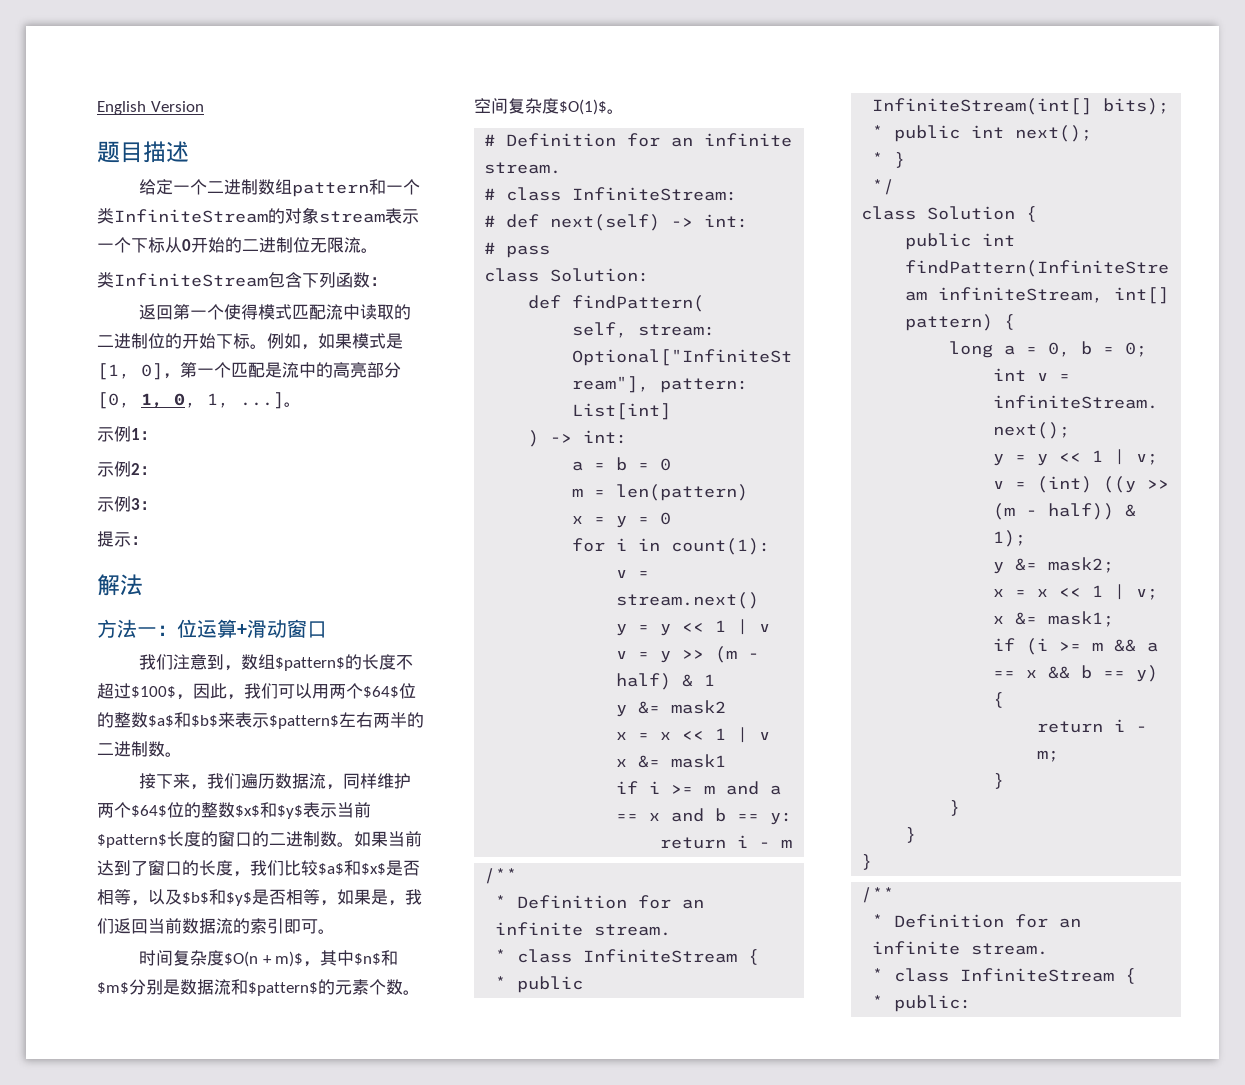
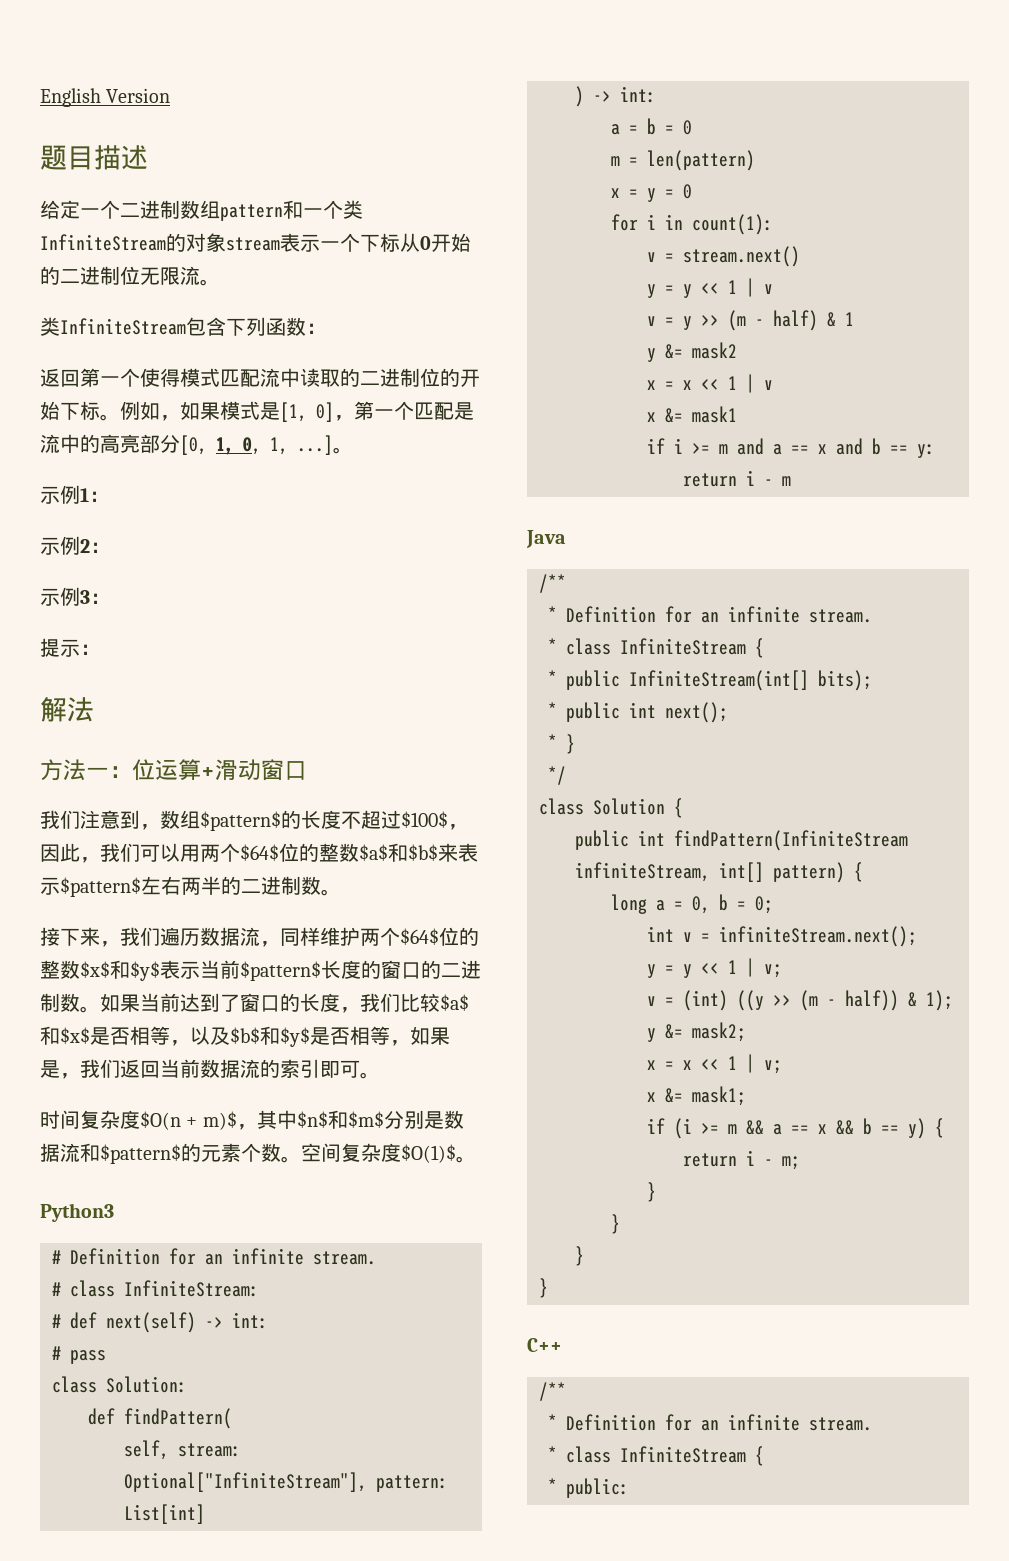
+ Python3
+ Java
+ C++

